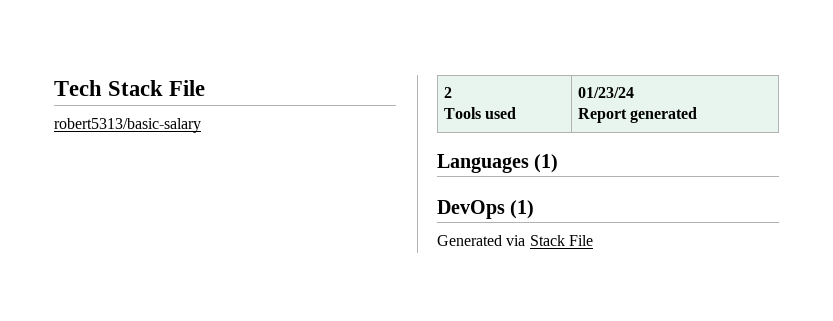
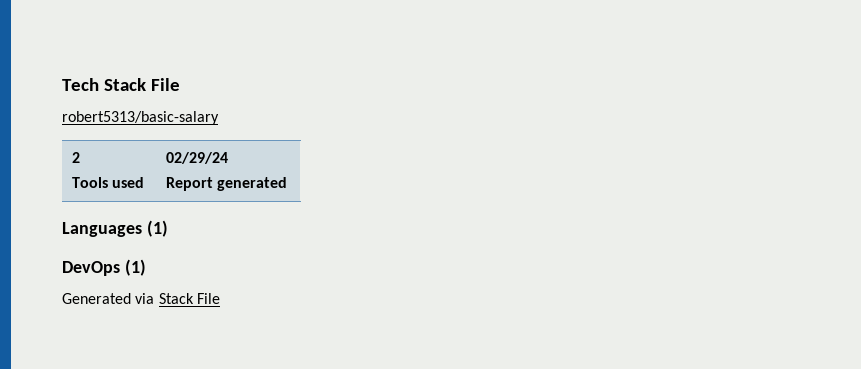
  2
- Tools used | 01/23/24
+ Tools used | 02/29/24

